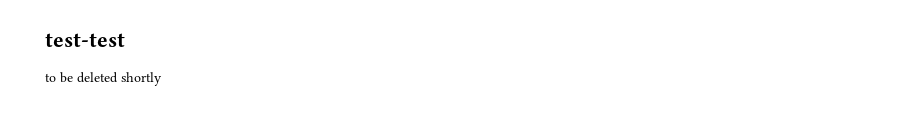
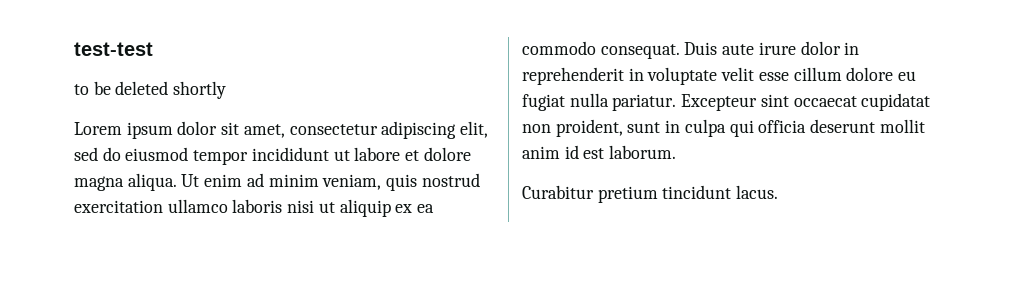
+ Lorem ipsum dolor sit amet, consectetur adipiscing elit, sed do eiusmod tempor incididunt ut labore et dolore magna aliqua. Ut enim ad minim veniam, quis nostrud exercitation ullamco laboris nisi ut aliquip ex ea commodo consequat. Duis aute irure dolor in reprehenderit in voluptate velit esse cillum dolore eu fugiat nulla pariatur. Excepteur sint occaecat cupidatat non proident, sunt in culpa qui officia deserunt mollit anim id est laborum.
+ Curabitur pretium tincidunt lacus.

